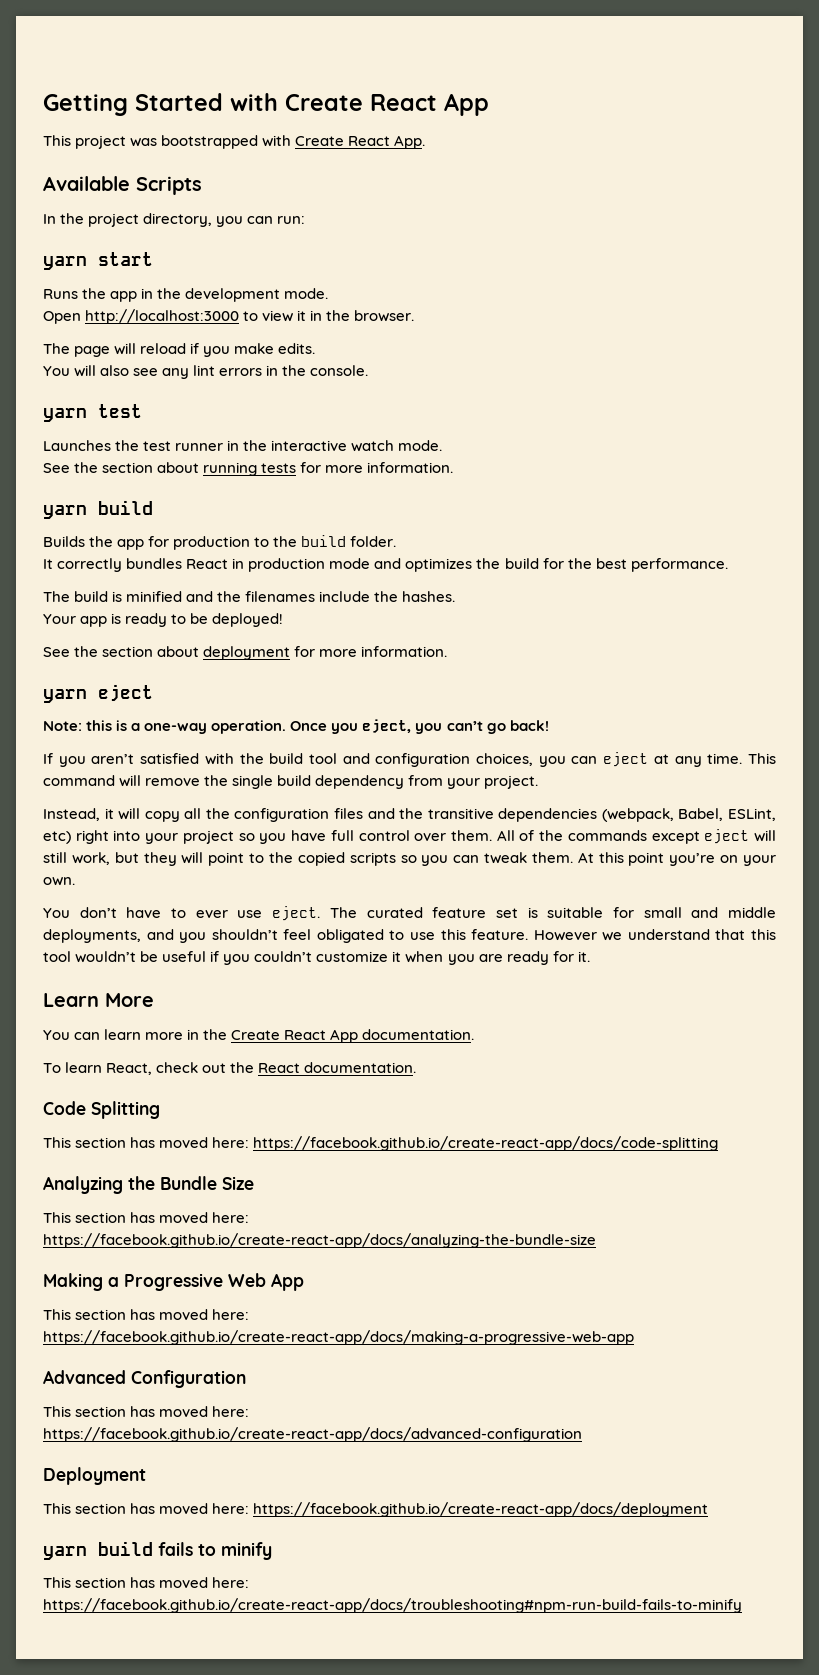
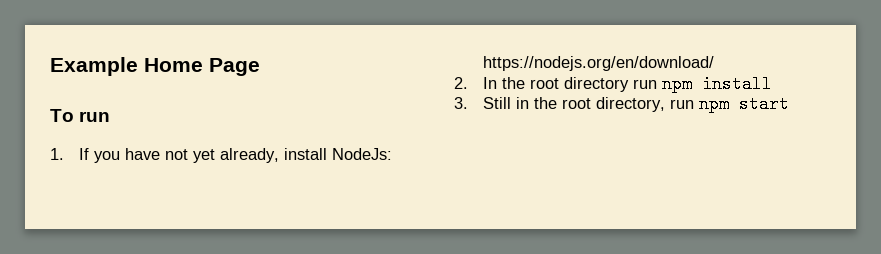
- Getting Started with Create React App
- This project was bootstrapped with Create React App.
- Available Scripts
- In the project directory, you can run:
- yarn start
- Runs the app in the development mode.
- Open http://localhost:3000 to view it in the browser.
- The page will reload if you make edits.
- You will also see any lint errors in the console.
- yarn test
- Launches the test runner in the interactive watch mode.
- See the section about running tests for more information.
- yarn build
- Builds the app for production to the build folder.
- It correctly bundles React in production mode and optimizes the build for the best performance.
- The build is minified and the filenames include the hashes.
- Your app is ready to be deployed!
- See the section about deployment for more information.
- yarn eject
- Note: this is a one-way operation. Once you eject, you can’t go back!
- If you aren’t satisfied with the build tool and configuration choices, you can eject at any time. This command will remove the single build dependency from your project.
- Instead, it will copy all the configuration files and the transitive dependencies (webpack, Babel, ESLint, etc) right into your project so you have full control over them. All of the commands except eject will still work, but they will point to the copied scripts so you can tweak them. At this point you’re on your own.
- You don’t have to ever use eject. The curated feature set is suitable for small and middle deployments, and you shouldn’t feel obligated to use this feature. However we understand that this tool wouldn’t be useful if you couldn’t customize it when you are ready for it.
- Learn More
- You can learn more in the Create React App documentation.
- To learn React, check out the React documentation.
- Code Splitting
- This section has moved here: https://facebook.github.io/create-react-app/docs/code-splitting
- Analyzing the Bundle Size
- This section has moved here: https://facebook.github.io/create-react-app/docs/analyzing-the-bundle-size
- Making a Progressive Web App
- This section has moved here: https://facebook.github.io/create-react-app/docs/making-a-progressive-web-app
- Advanced Configuration
- This section has moved here: https://facebook.github.io/create-react-app/docs/advanced-configuration
- Deployment
- This section has moved here: https://facebook.github.io/create-react-app/docs/deployment
- yarn build fails to minify
- This section has moved here: https://facebook.github.io/create-react-app/docs/troubleshooting#npm-run-build-fails-to-minify
+ Example Home Page
+ To run
+ 1. If you have not yet already, install NodeJs: https://nodejs.org/en/download/
+ 2. In the root directory run npm install
+ 3. Still in the root directory, run npm start

